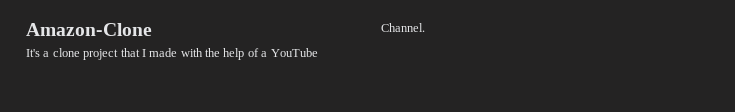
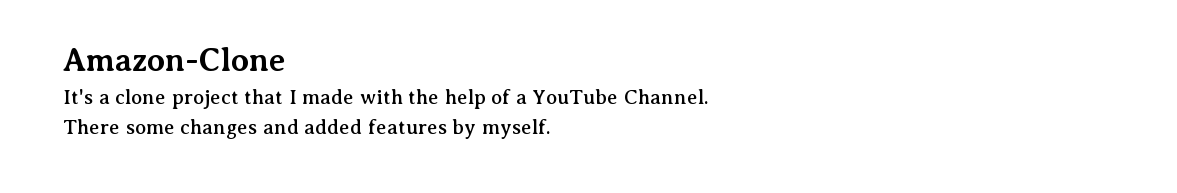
+ There some changes and added features by myself.

